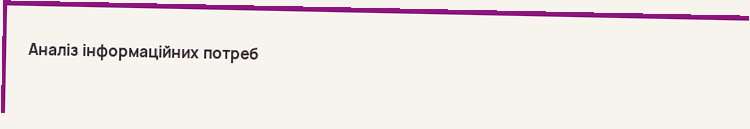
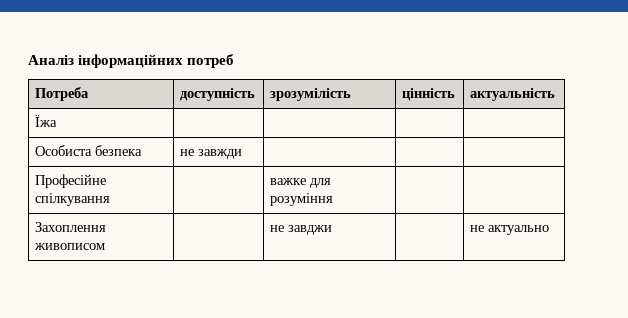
+ Потреба | доступність | зрозумілість | цінність | актуальність
+ Їжа | | | |
+ Особиста безпека | не завжди | | |
+ Професійне спілкування | | важке для розуміння | |
+ Захоплення живописом | | не завджи | | не актуально

